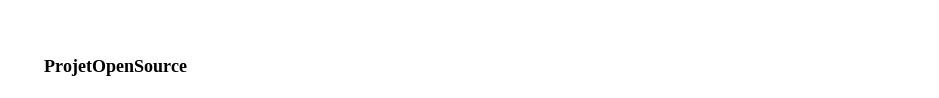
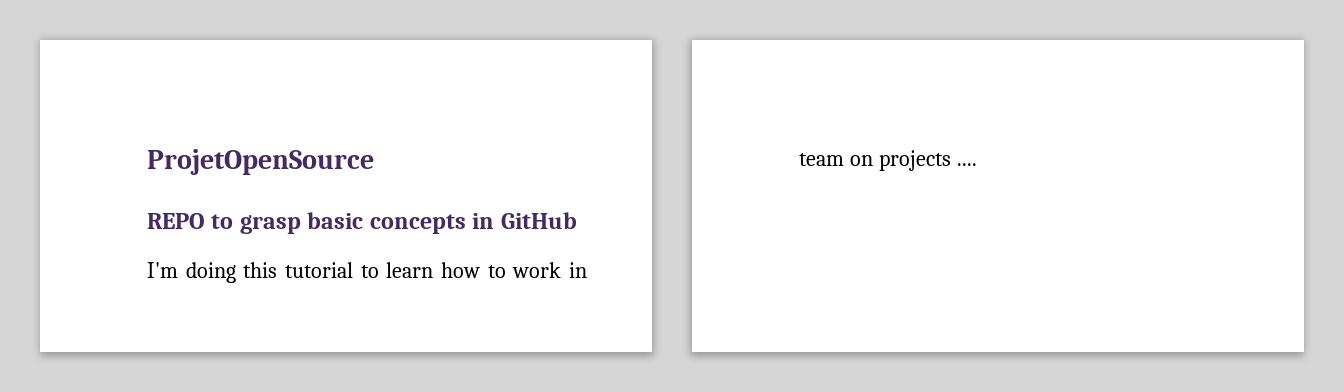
+ REPO to grasp basic concepts in GitHub
+ I'm doing this tutorial to learn how to work in team on projects ....

